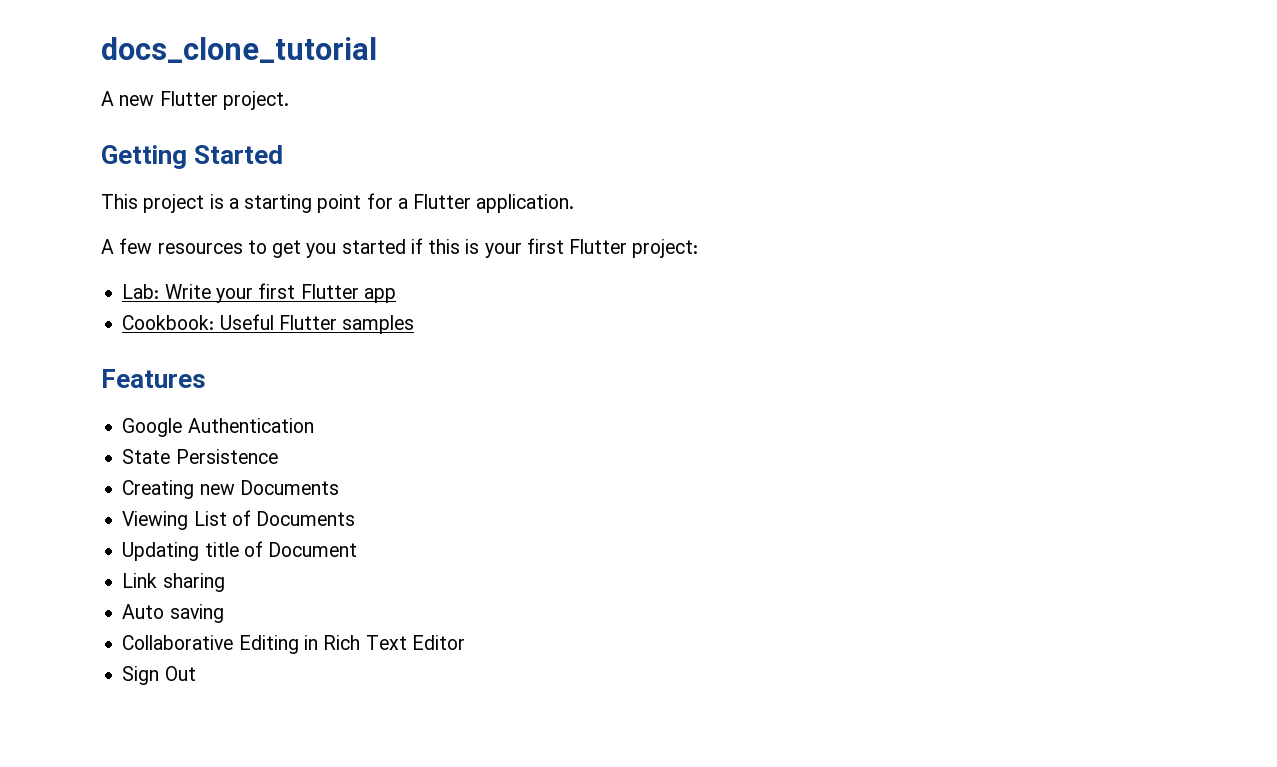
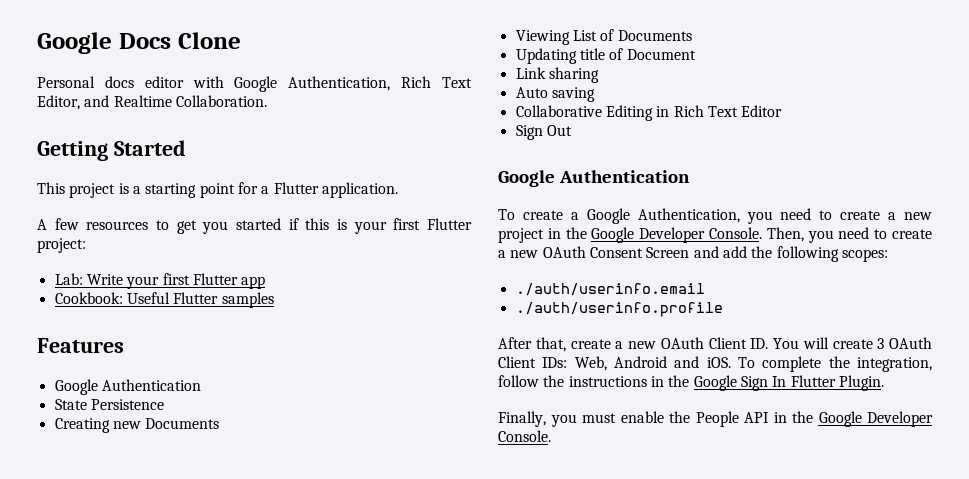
- docs_clone_tutorial
- A new Flutter project.
+ Google Docs Clone
+ Personal docs editor with Google Authentication, Rich Text Editor, and Realtime Collaboration.
  Sign Out
+ Google Authentication
+ To create a Google Authentication, you need to create a new project in the Google Developer Console. Then, you need to create a new OAuth Consent Screen and add the following scopes:
+ ./auth/userinfo.email
+ ./auth/userinfo.profile
+ After that, create a new OAuth Client ID. You will create 3 OAuth Client IDs: Web, Android and iOS. To complete the integration, follow the instructions in the Google Sign In Flutter Plugin.
+ Finally, you must enable the People API in the Google Developer Console.

